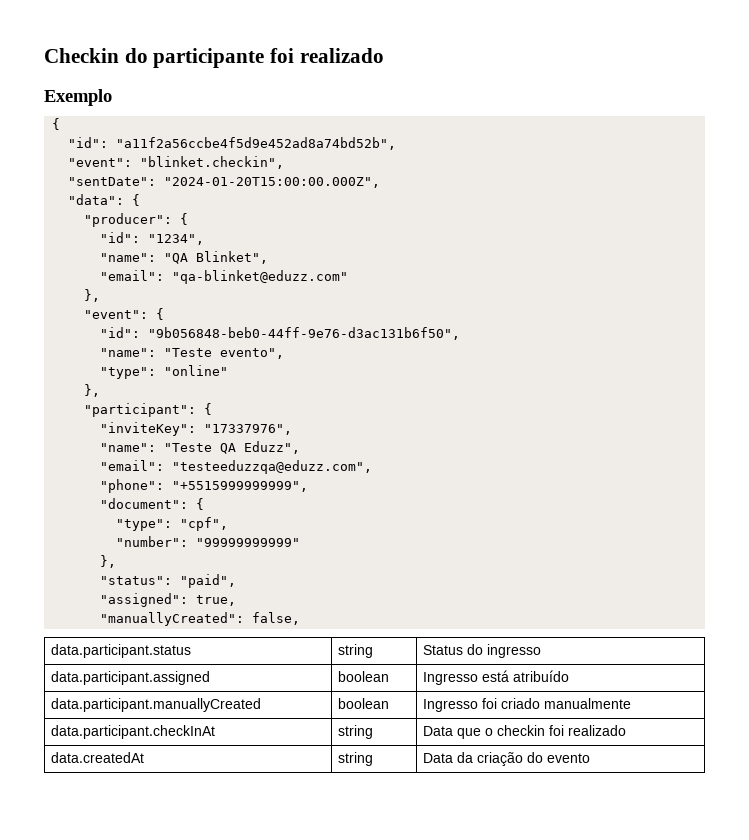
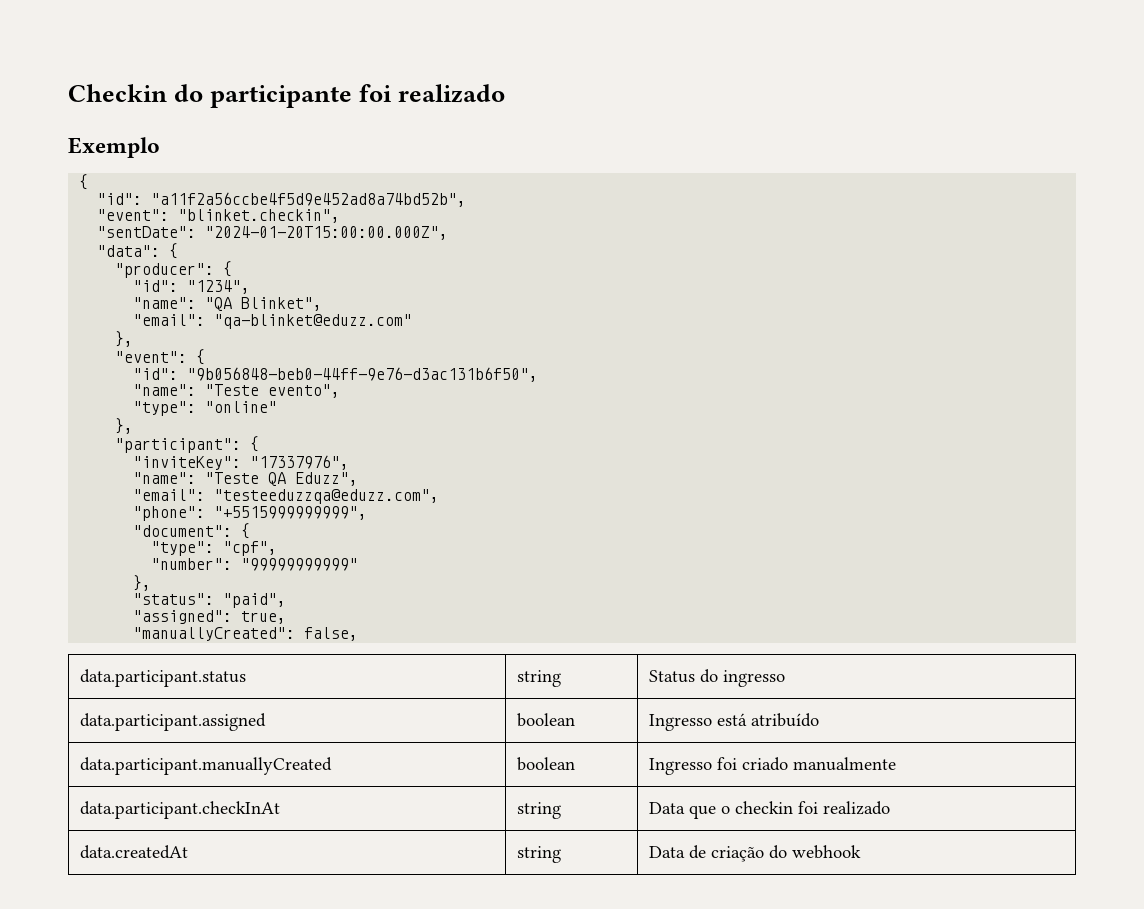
- data.createdAt | string | Data da criação do evento
+ data.createdAt | string | Data de criação do webhook

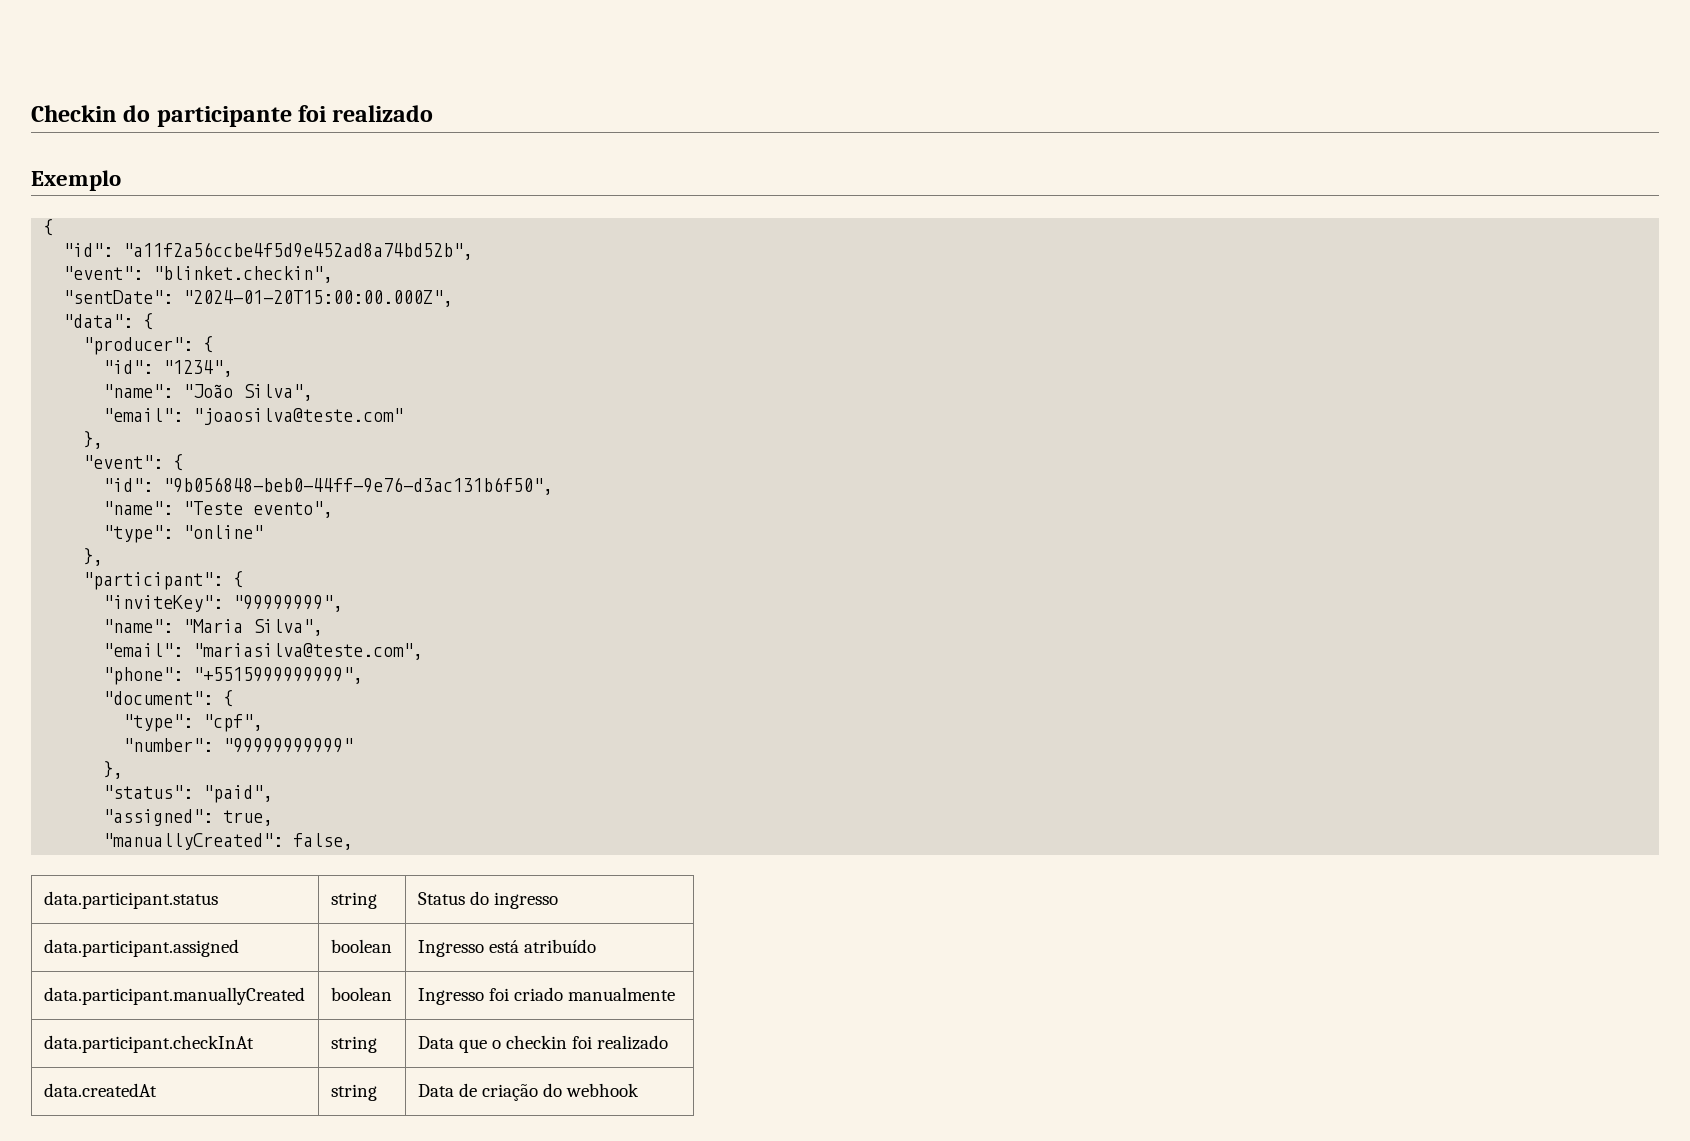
- "name": "QA Blinket",
- "email": "qa-blinket@eduzz.com"
+ "name": "João Silva",
+ "email": "joaosilva@teste.com"
- "inviteKey": "17337976",
- "name": "Teste QA Eduzz",
- "email": "testeeduzzqa@eduzz.com",
+ "inviteKey": "99999999",
+ "name": "Maria Silva",
+ "email": "mariasilva@teste.com",

